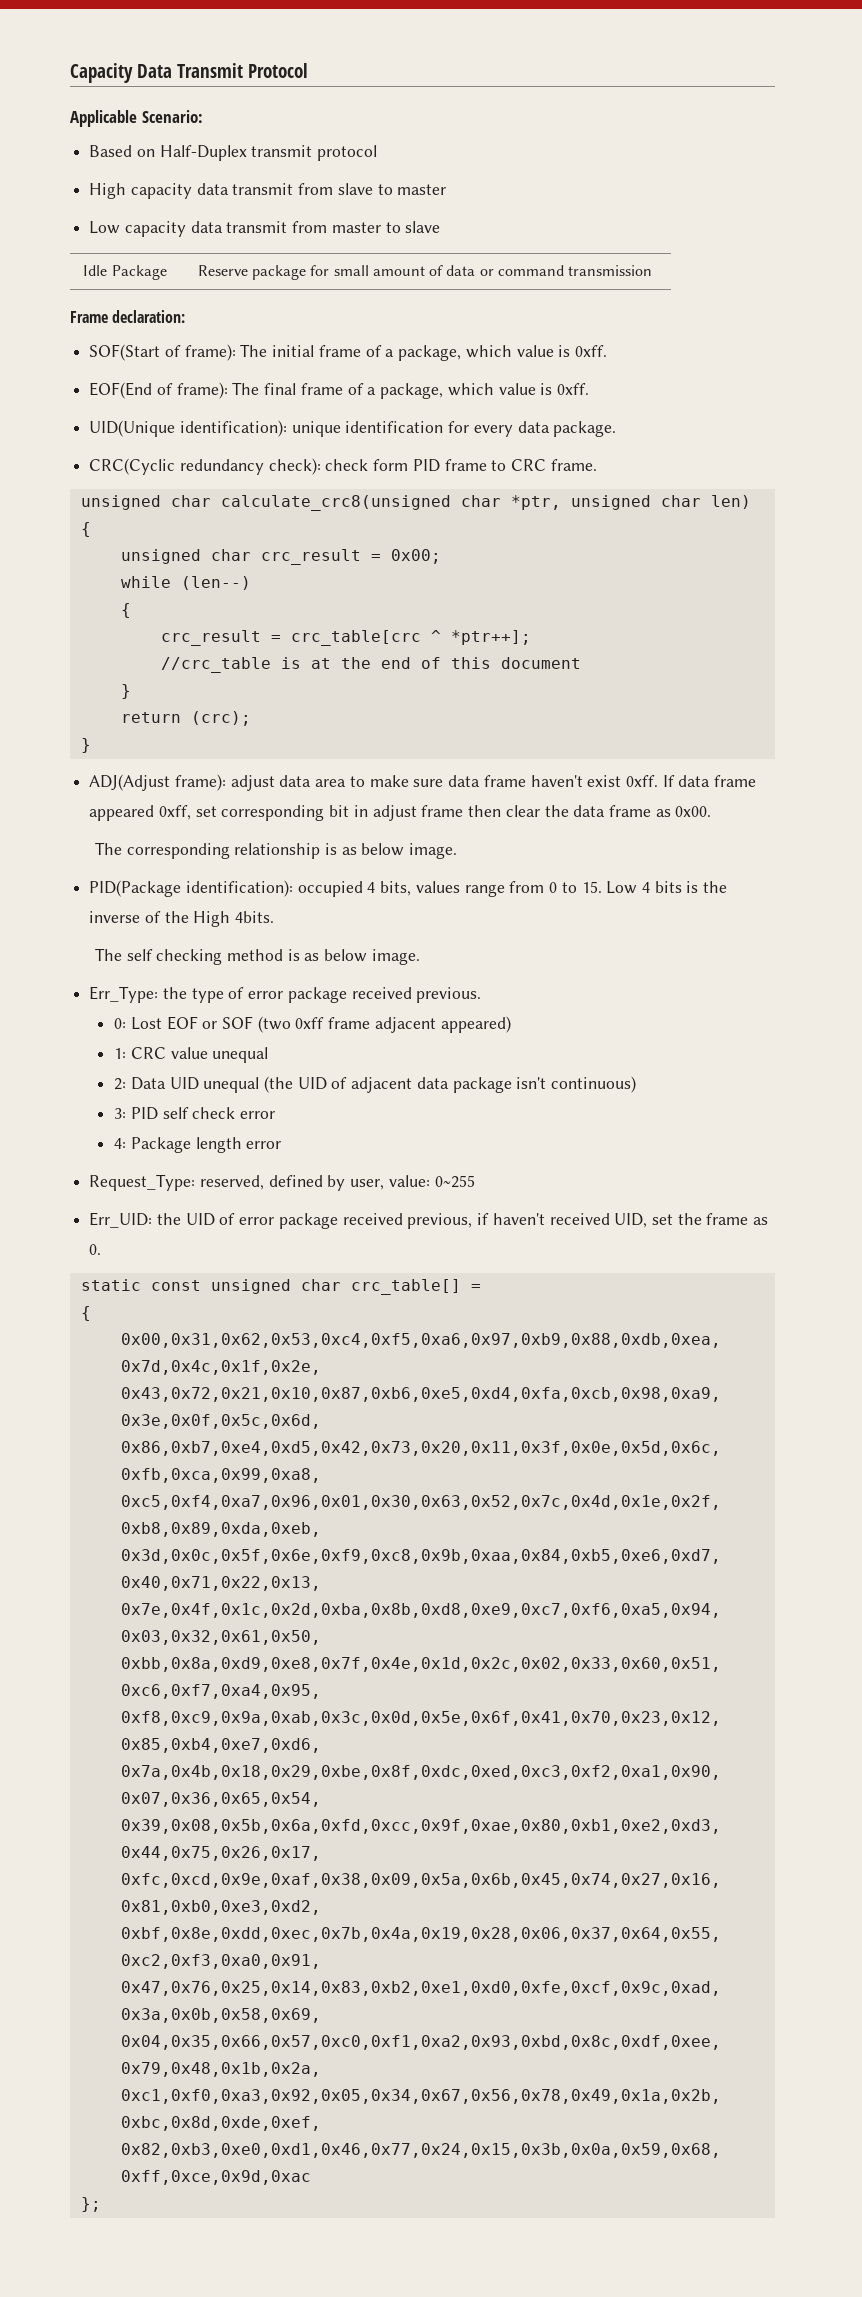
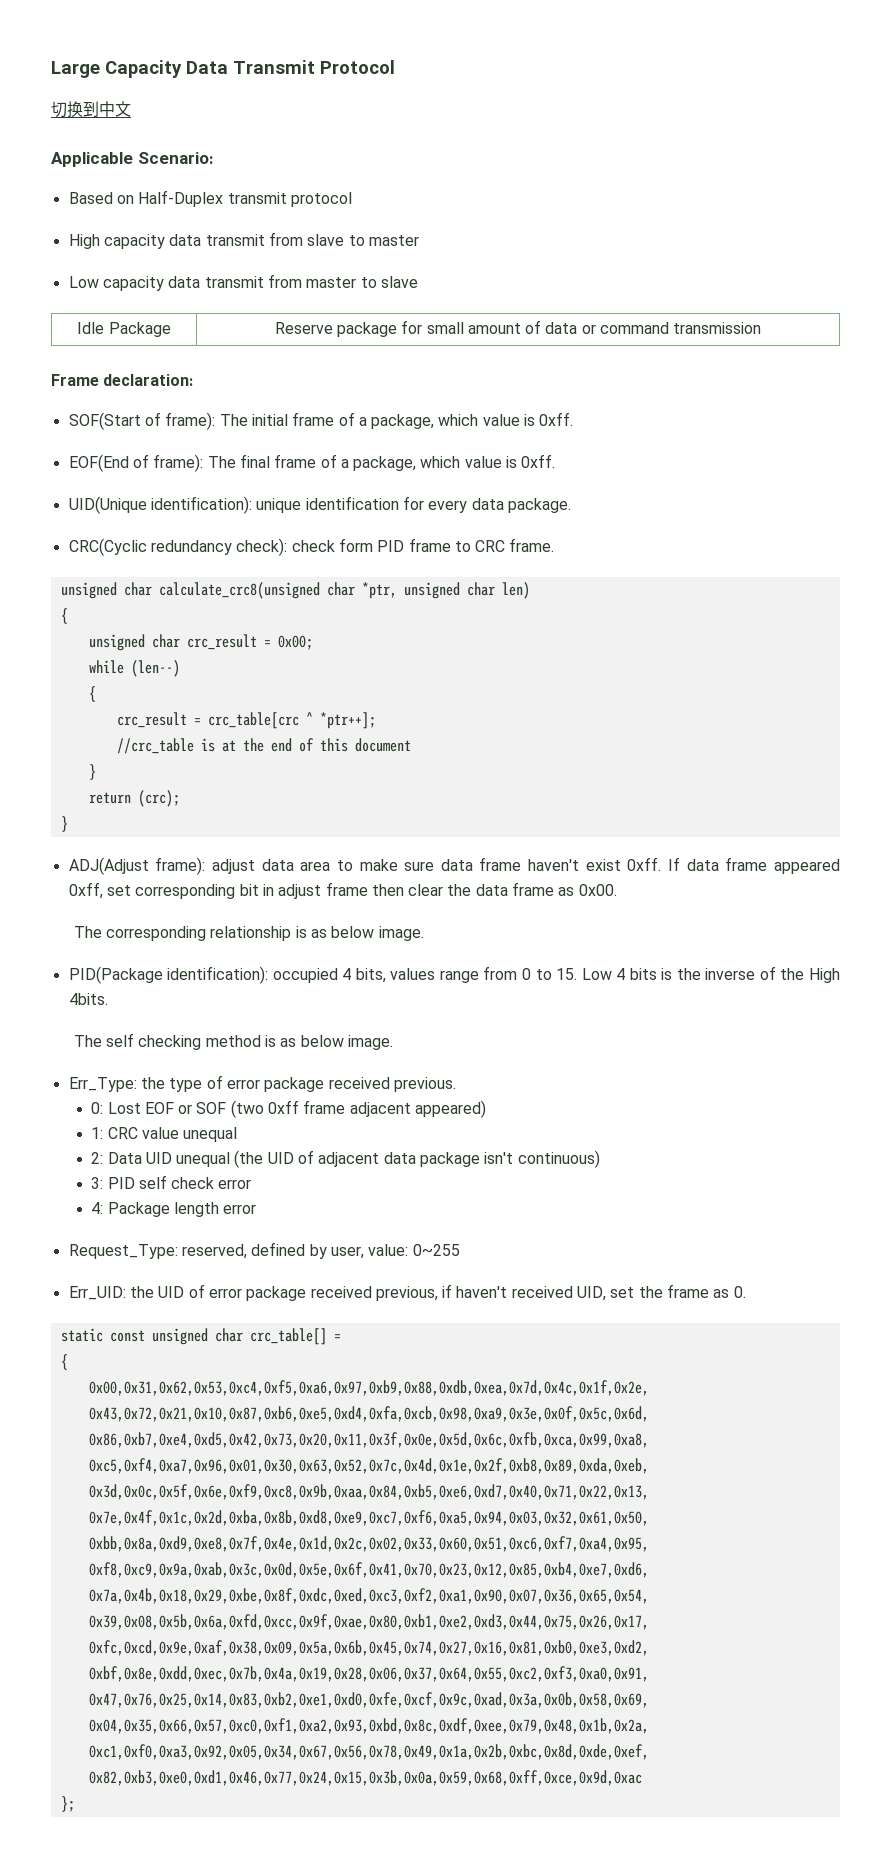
- Capacity Data Transmit Protocol
+ Large Capacity Data Transmit Protocol
+ 切换到中文

